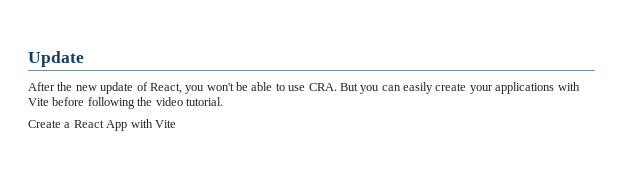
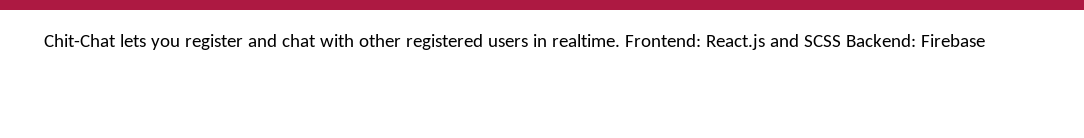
- Update
- After the new update of React, you won't be able to use CRA. But you can easily create your applications with Vite before following the video tutorial.
- Create a React App with Vite
+ Chit-Chat lets you register and chat with other registered users in realtime. Frontend: React.js and SCSS Backend: Firebase

